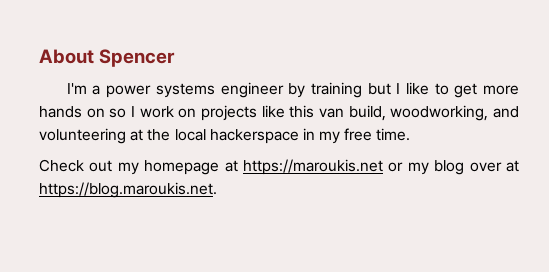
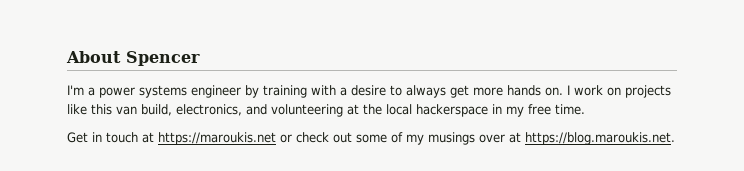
- I'm a power systems engineer by training but I like to get more hands on so I work on projects like this van build, woodworking, and volunteering at the local hackerspace in my free time.
+ I'm a power systems engineer by training with a desire to always get more hands on. I work on projects like this van build, electronics, and volunteering at the local hackerspace in my free time.
- Check out my homepage at https://maroukis.net or my blog over at https://blog.maroukis.net.
+ Get in touch at https://maroukis.net or check out some of my musings over at https://blog.maroukis.net.

